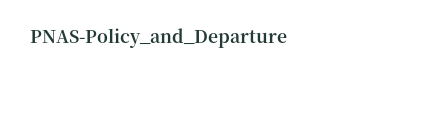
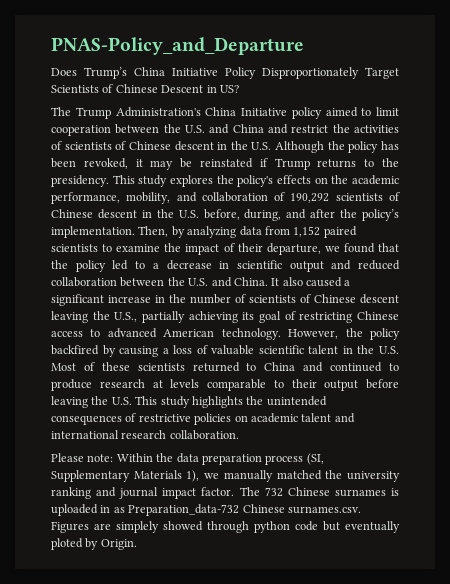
+ Does Trump’s China Initiative Policy Disproportionately Target Scientists of Chinese Descent in US?
+ The Trump Administration's China Initiative policy aimed to limit cooperation between the U.S. and China and restrict the activities of scientists of Chinese descent in the U.S. Although the policy has been revoked, it may be reinstated if Trump returns to the presidency. This study explores the policy's effects on the academic performance, mobility, and collaboration of 190,292 scientists of Chinese descent in the U.S. before, during, and after the policy’s implementation. Then, by analyzing data from 1,152 paired scientists to examine the impact of their departure, we found that the policy led to a decrease in scientific output and reduced collaboration between the U.S. and China. It also caused a significant increase in the number of scientists of Chinese descent leaving the U.S., partially achieving its goal of restricting Chinese access to advanced American technology. However, the policy backfired by causing a loss of valuable scientific talent in the U.S. Most of these scientists returned to China and continued to produce research at levels comparable to their output before leaving the U.S. This study highlights the unintended consequences of restrictive policies on academic talent and international research collaboration.
+ Please note: Within the data preparation process (SI, Supplementary Materials 1), we manually matched the university ranking and journal impact factor. The 732 Chinese surnames is uploaded in as Preparation_data-732 Chinese surnames.csv. Figures are simplely showed through python code but eventually ploted by Origin.

